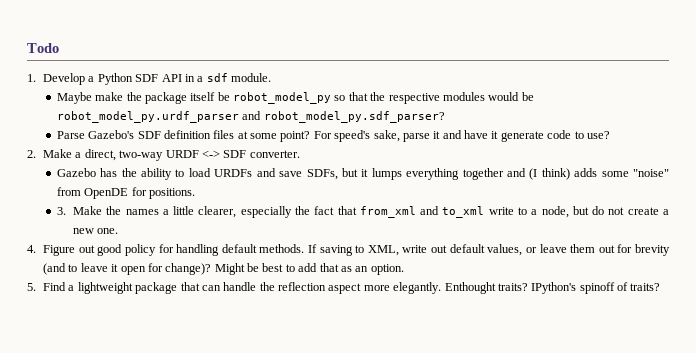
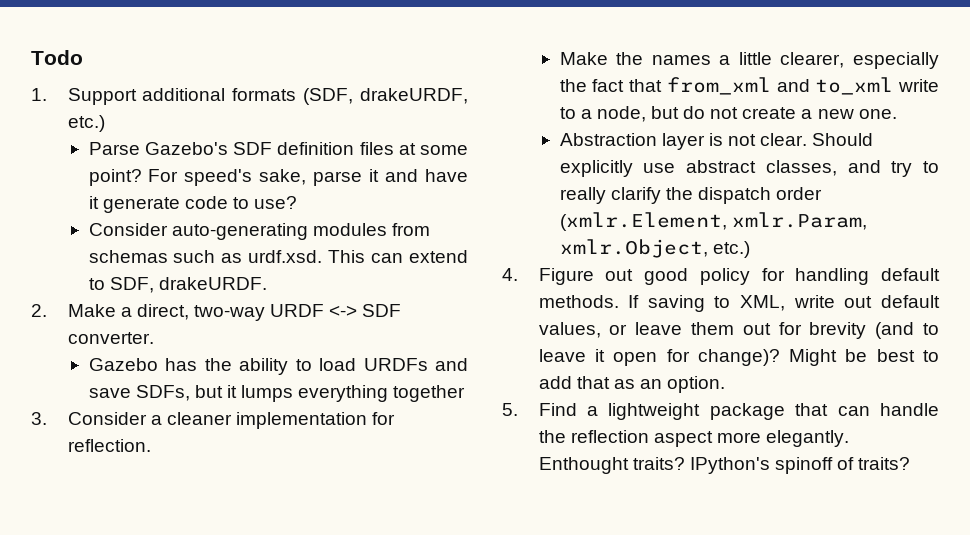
- 1. Develop a Python SDF API in a sdf module.
- Maybe make the package itself be robot_model_py so that the respective modules would be robot_model_py.urdf_parser and robot_model_py.sdf_parser?
+ 1. Support additional formats (SDF, drakeURDF, etc.)
+ Consider auto-generating modules from schemas such as urdf.xsd. This can extend to SDF, drakeURDF.
- Gazebo has the ability to load URDFs and save SDFs, but it lumps everything together and (I think) adds some "noise" from OpenDE for positions.
- 3. Make the names a little clearer, especially the fact that from_xml and to_xml write to a node, but do not create a new one.
+ Gazebo has the ability to load URDFs and save SDFs, but it lumps everything together
+ 3. Consider a cleaner implementation for reflection.
+ Make the names a little clearer, especially the fact that from_xml and to_xml write to a node, but do not create a new one.
+ Abstraction layer is not clear. Should explicitly use abstract classes, and try to really clarify the dispatch order (xmlr.Element, xmlr.Param, xmlr.Object, etc.)

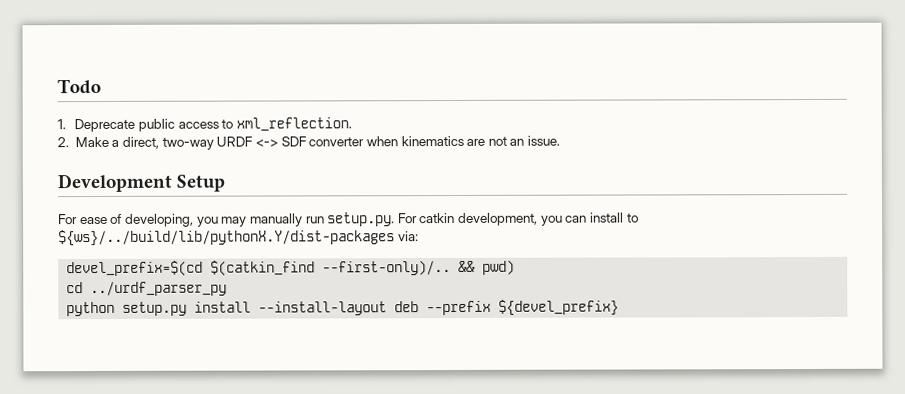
- 1. Support additional formats (SDF, drakeURDF, etc.)
- Parse Gazebo's SDF definition files at some point? For speed's sake, parse it and have it generate code to use?
- Consider auto-generating modules from schemas such as urdf.xsd. This can extend to SDF, drakeURDF.
+ 1. Deprecate public access to xml_reflection.
- 2. Make a direct, two-way URDF <-> SDF converter.
- Gazebo has the ability to load URDFs and save SDFs, but it lumps everything together
- 3. Consider a cleaner implementation for reflection.
- Make the names a little clearer, especially the fact that from_xml and to_xml write to a node, but do not create a new one.
- Abstraction layer is not clear. Should explicitly use abstract classes, and try to really clarify the dispatch order (xmlr.Element, xmlr.Param, xmlr.Object, etc.)
- 4. Figure out good policy for handling default methods. If saving to XML, write out default values, or leave them out for brevity (and to leave it open for change)? Might be best to add that as an option.
- 5. Find a lightweight package that can handle the reflection aspect more elegantly. Enthought traits? IPython's spinoff of traits?
+ 2. Make a direct, two-way URDF <-> SDF converter when kinematics are not an issue.
+ Development Setup
+ For ease of developing, you may manually run setup.py. For catkin development, you can install to ${ws}/../build/lib/pythonX.Y/dist-packages via:
+ devel_prefix=$(cd $(catkin_find --first-only)/.. && pwd)
+ cd ../urdf_parser_py
+ python setup.py install --install-layout deb --prefix ${devel_prefix}

